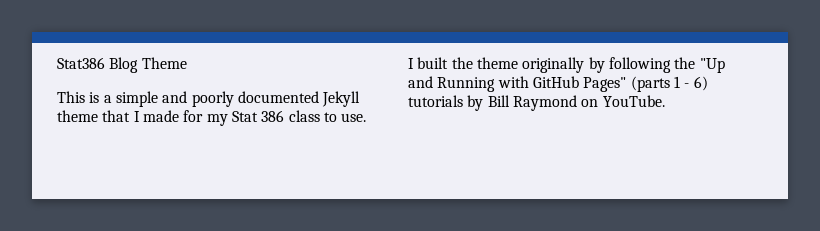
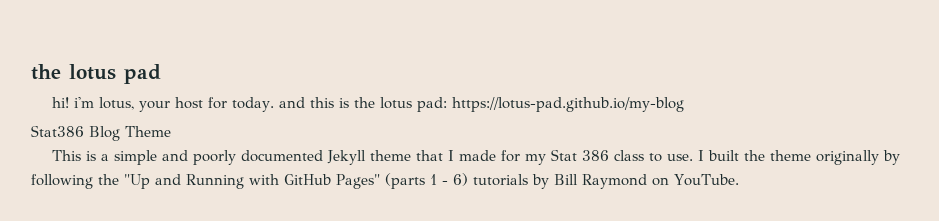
+ the lotus pad
+ hi! i'm lotus, your host for today. and this is the lotus pad: https://lotus-pad.github.io/my-blog

